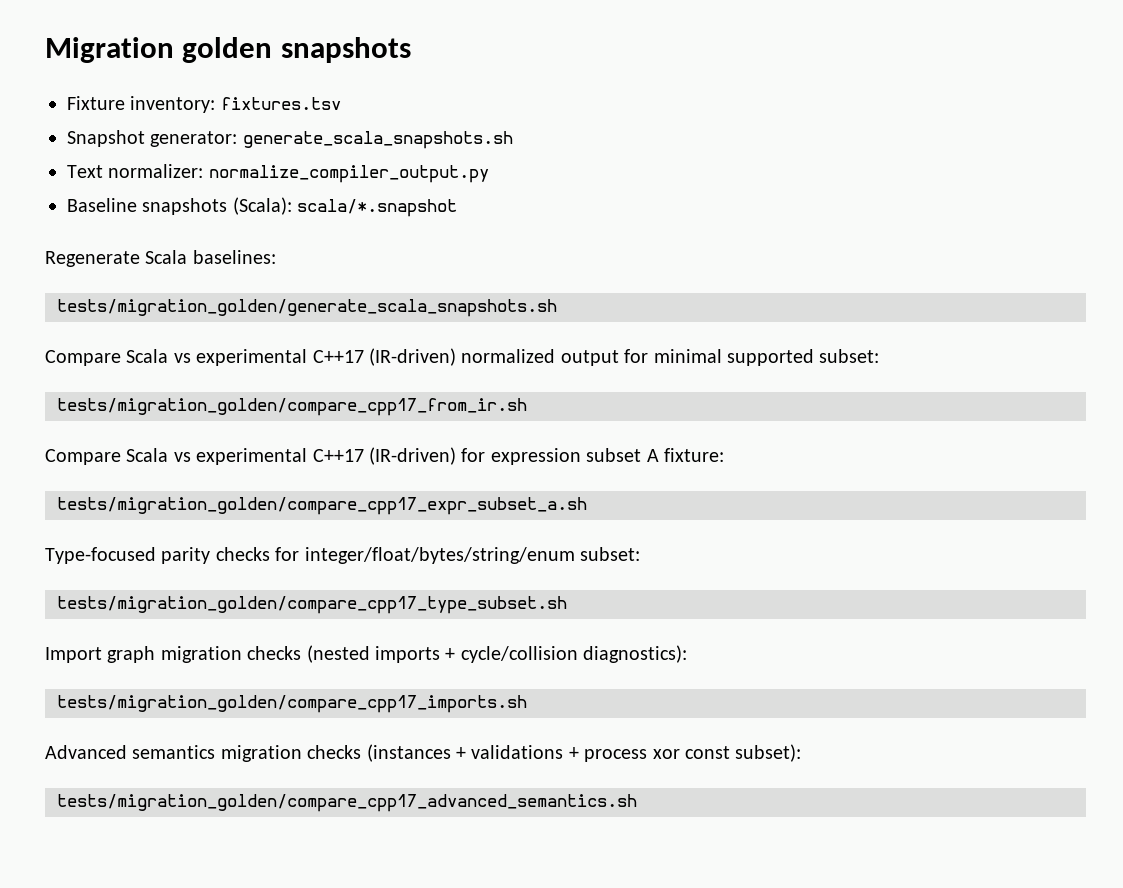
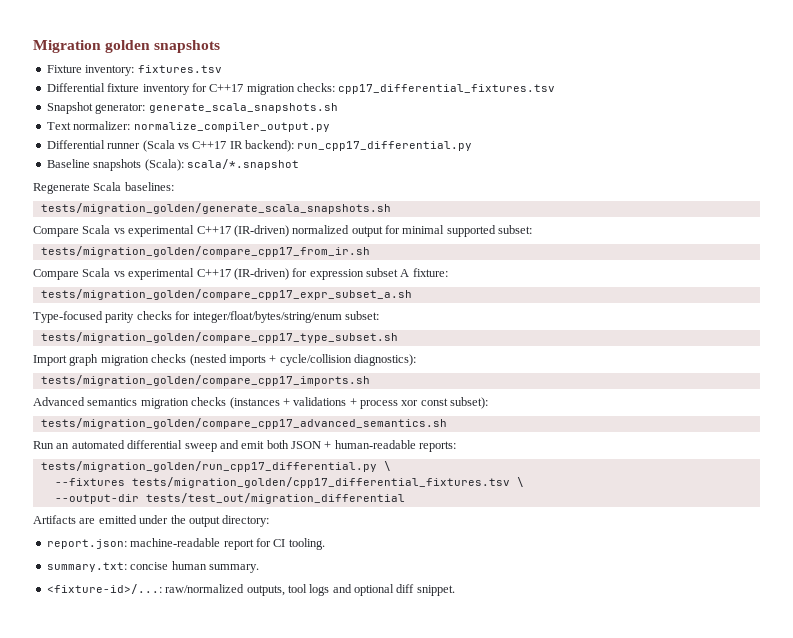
+ Differential fixture inventory for C++17 migration checks: cpp17_differential_fixtures.tsv
+ Differential runner (Scala vs C++17 IR backend): run_cpp17_differential.py
+ Run an automated differential sweep and emit both JSON + human-readable reports:
+ tests/migration_golden/run_cpp17_differential.py \
+ --fixtures tests/migration_golden/cpp17_differential_fixtures.tsv \
+ --output-dir tests/test_out/migration_differential
+ Artifacts are emitted under the output directory:
+ report.json: machine-readable report for CI tooling.
+ summary.txt: concise human summary.
+ <fixture-id>/...: raw/normalized outputs, tool logs and optional diff snippet.

